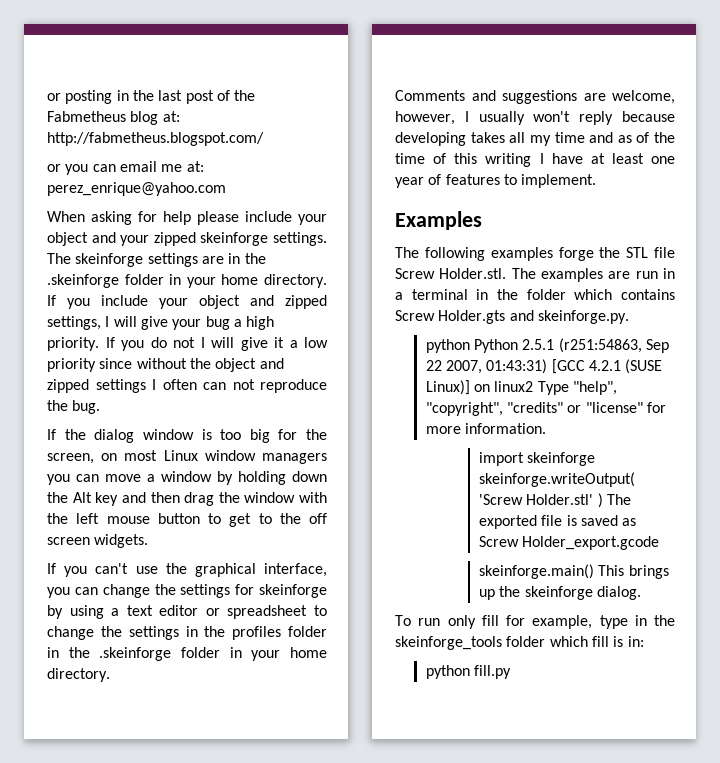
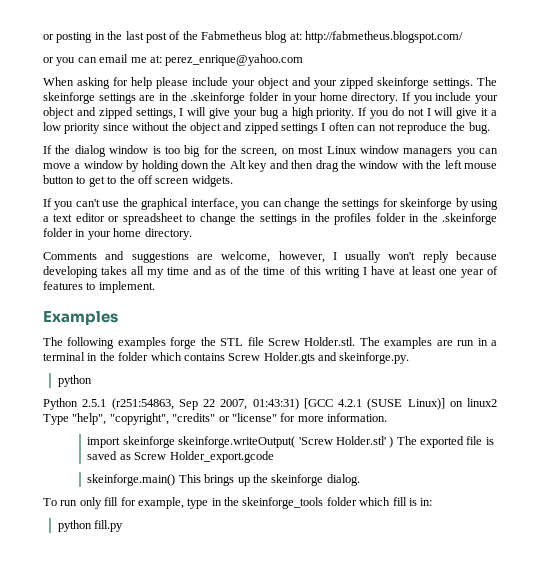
  The following examples forge the STL file Screw Holder.stl. The examples are run in a terminal in the folder which contains Screw Holder.gts and skeinforge.py.
- python Python 2.5.1 (r251:54863, Sep 22 2007, 01:43:31) [GCC 4.2.1 (SUSE Linux)] on linux2 Type "help", "copyright", "credits" or "license" for more information.
+ python
+ Python 2.5.1 (r251:54863, Sep 22 2007, 01:43:31) [GCC 4.2.1 (SUSE Linux)] on linux2 Type "help", "copyright", "credits" or "license" for more information.

